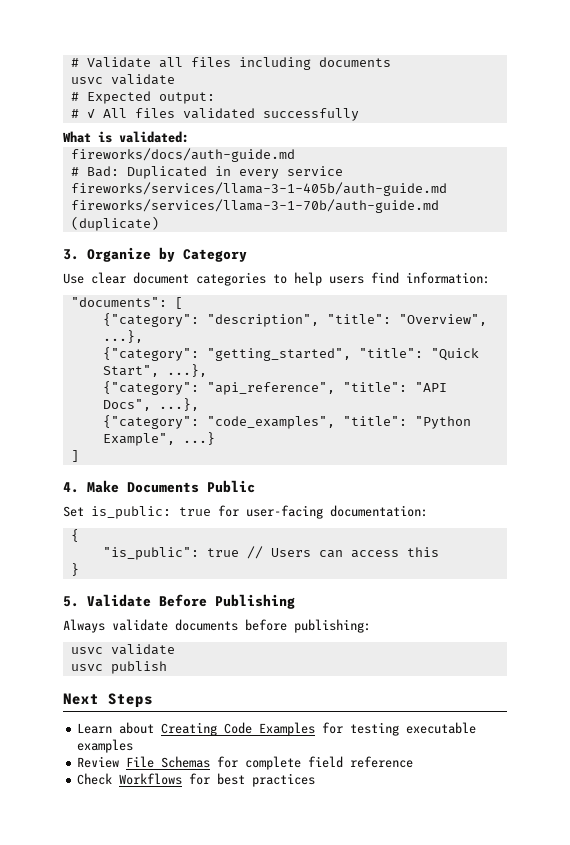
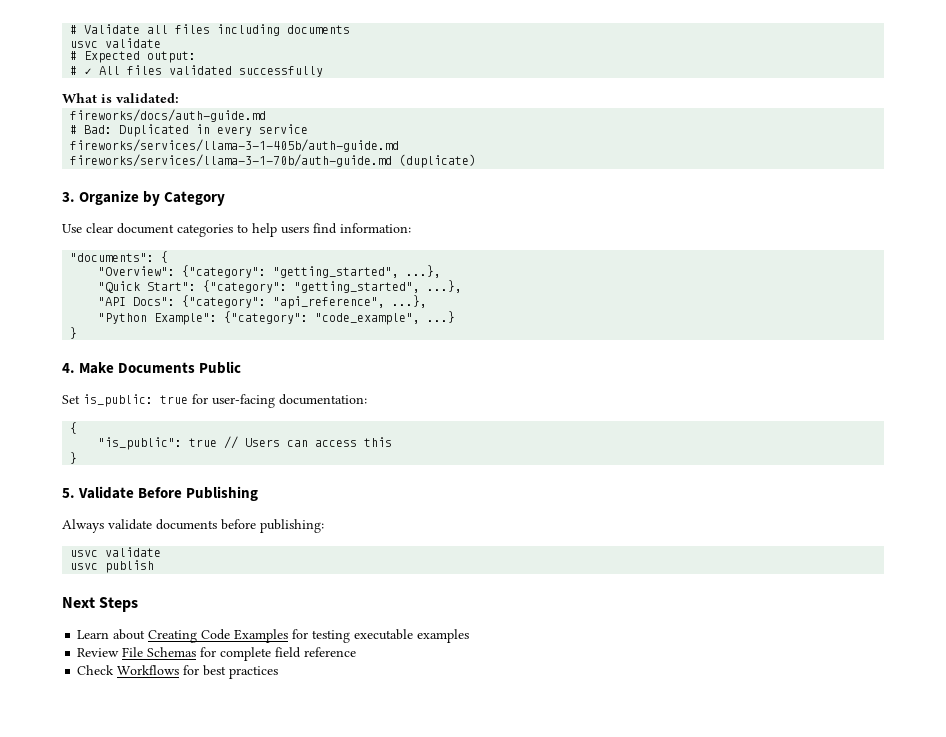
- "documents": [
- {"category": "description", "title": "Overview", ...},
- {"category": "getting_started", "title": "Quick Start", ...},
- {"category": "api_reference", "title": "API Docs", ...},
- {"category": "code_examples", "title": "Python Example", ...}
- ]
+ "documents": {
+ "Overview": {"category": "getting_started", ...},
+ "Quick Start": {"category": "getting_started", ...},
+ "API Docs": {"category": "api_reference", ...},
+ "Python Example": {"category": "code_example", ...}
+ }

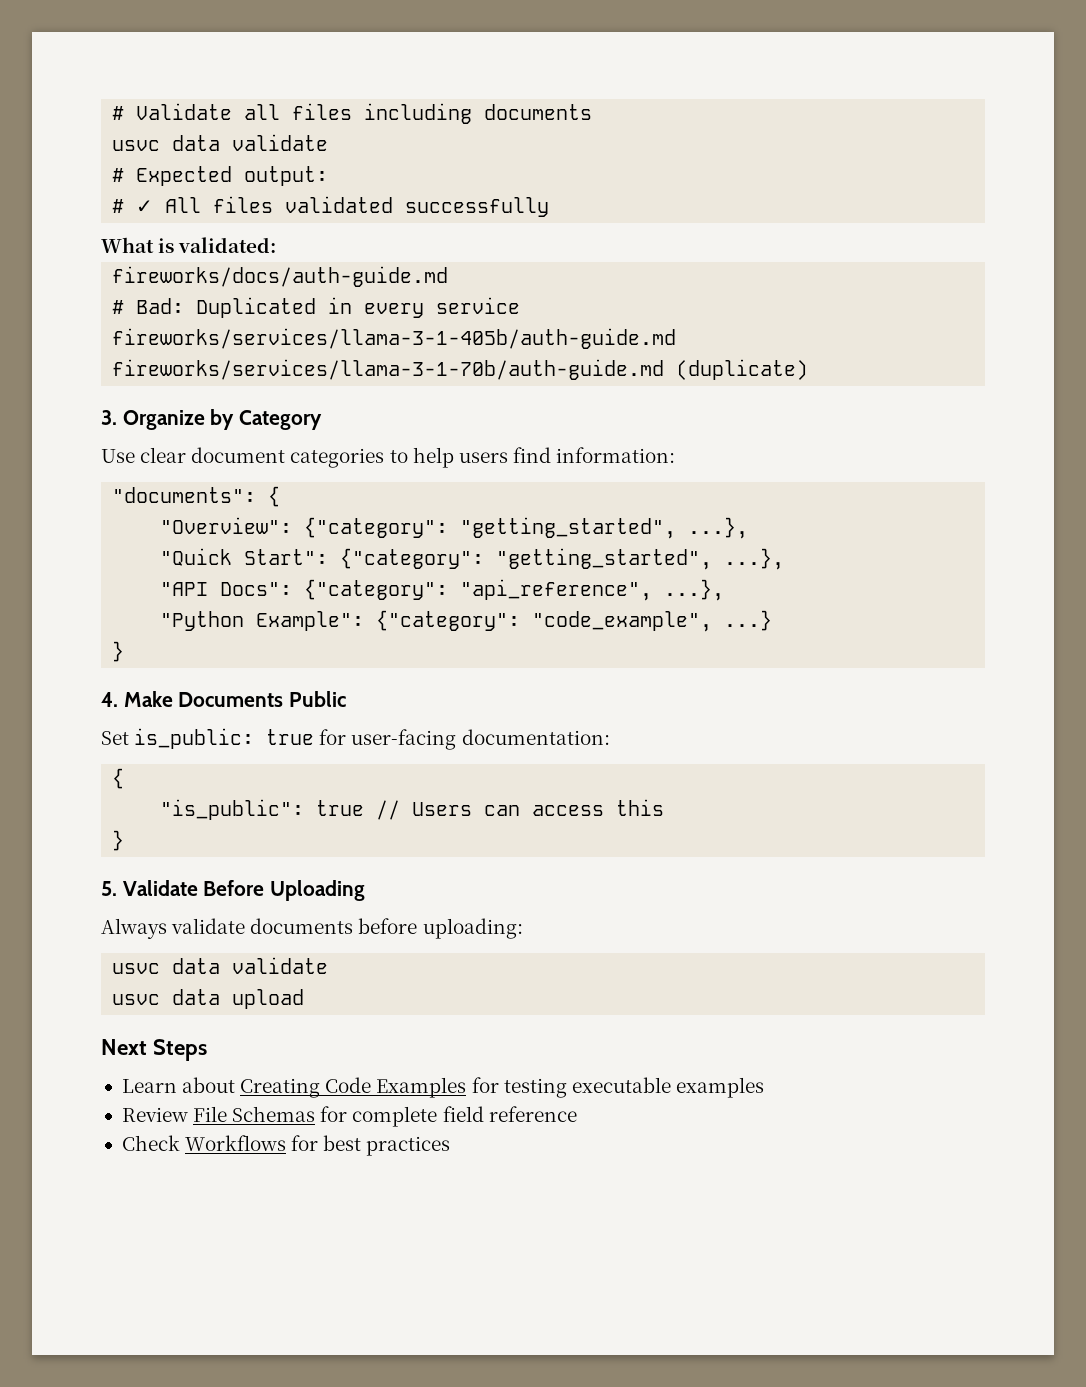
  # Validate all files including documents
- usvc validate
+ usvc data validate
- 5. Validate Before Publishing
+ 5. Validate Before Uploading
- Always validate documents before publishing:
- usvc validate
+ Always validate documents before uploading:
+ usvc data validate
- usvc publish
+ usvc data upload

